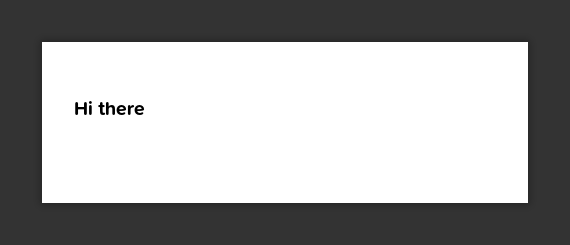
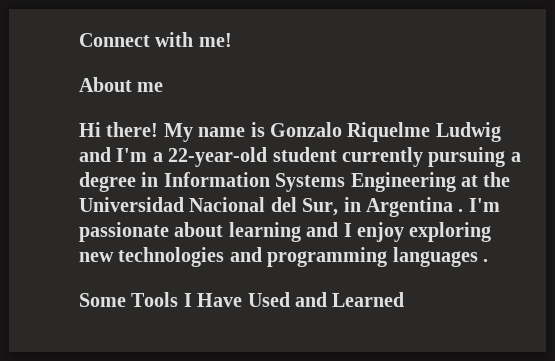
- Hi there
+ Connect with me!
+ About me
+ Hi there! My name is Gonzalo Riquelme Ludwig and I'm a 22-year-old student currently pursuing a degree in Information Systems Engineering at the Universidad Nacional del Sur, in Argentina . I'm passionate about learning and I enjoy exploring new technologies and programming languages .
+ Some Tools I Have Used and Learned

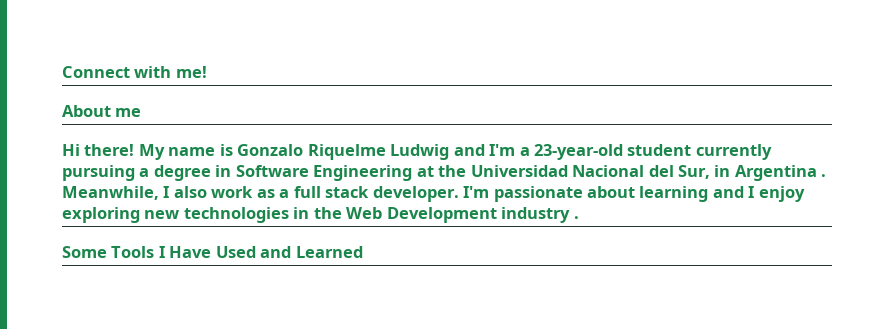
- My name is Gonzalo Riquelme Ludwig and I'm a 22-year-old student currently pursuing a degree in Information Systems Engineering at the Universidad Nacional del Sur, in Argentina .
+ My name is Gonzalo Riquelme Ludwig and I'm a 23-year-old student currently pursuing a degree in Software Engineering at the Universidad Nacional del Sur, in Argentina .
+ Meanwhile, I also work as a full stack developer.
- I'm passionate about learning and I enjoy exploring new technologies and programming languages .
+ I'm passionate about learning and I enjoy exploring new technologies in the Web Development industry .

